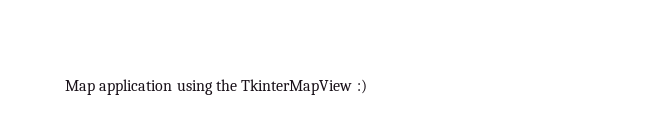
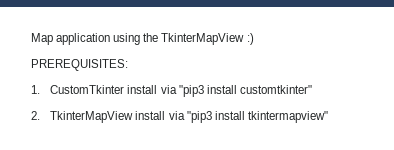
+ PREREQUISITES:
+ 1. CustomTkinter install via "pip3 install customtkinter"
+ 2. TkinterMapView install via "pip3 install tkintermapview"

